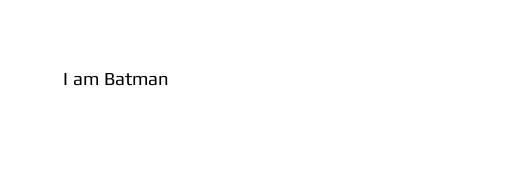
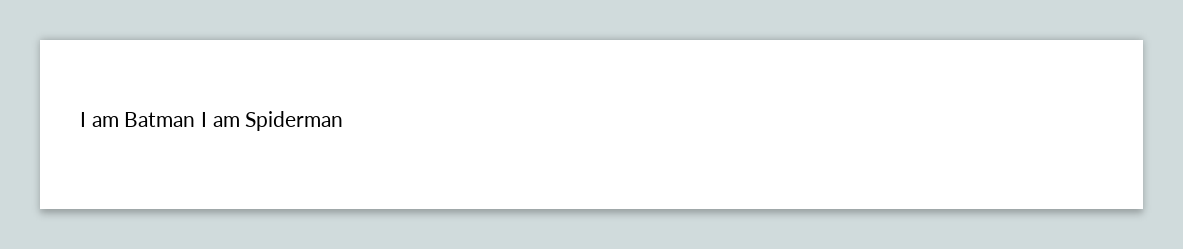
- I am Batman
+ I am Batman I am Spiderman

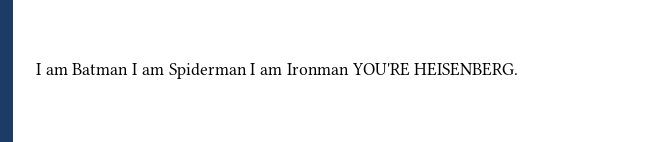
- I am Batman I am Spiderman
+ I am Batman I am Spiderman I am Ironman YOU'RE HEISENBERG.

